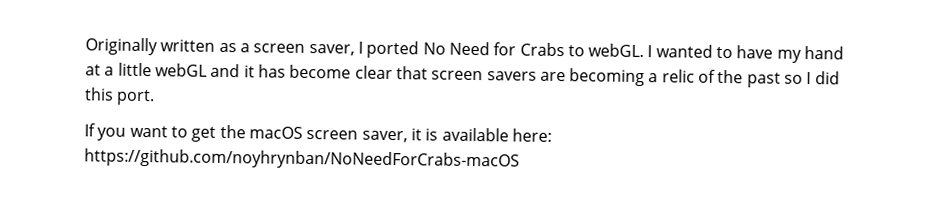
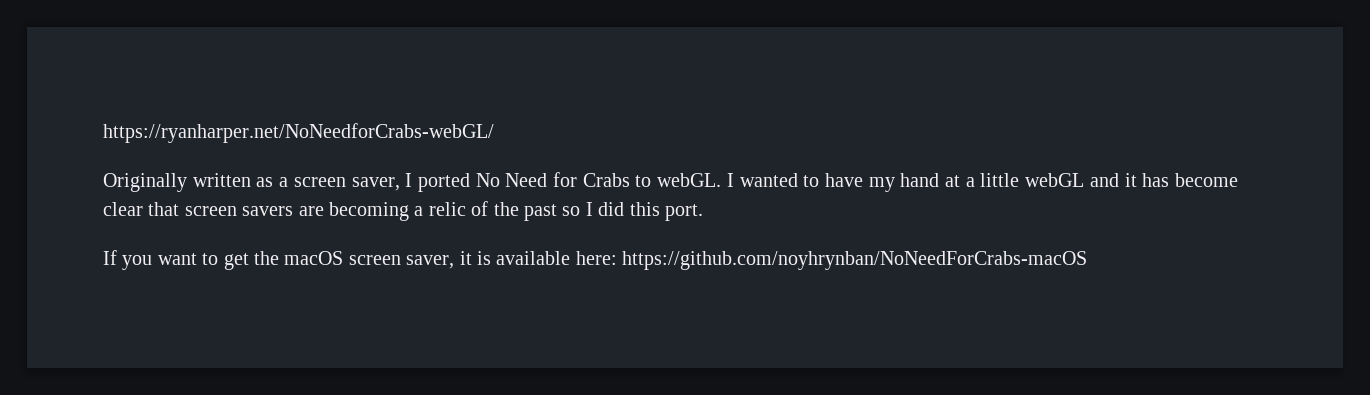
+ https://ryanharper.net/NoNeedforCrabs-webGL/

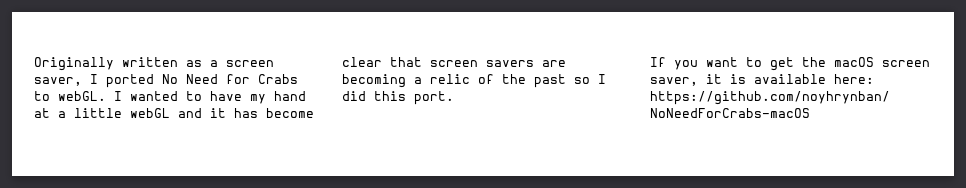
- https://ryanharper.net/NoNeedforCrabs-webGL/

